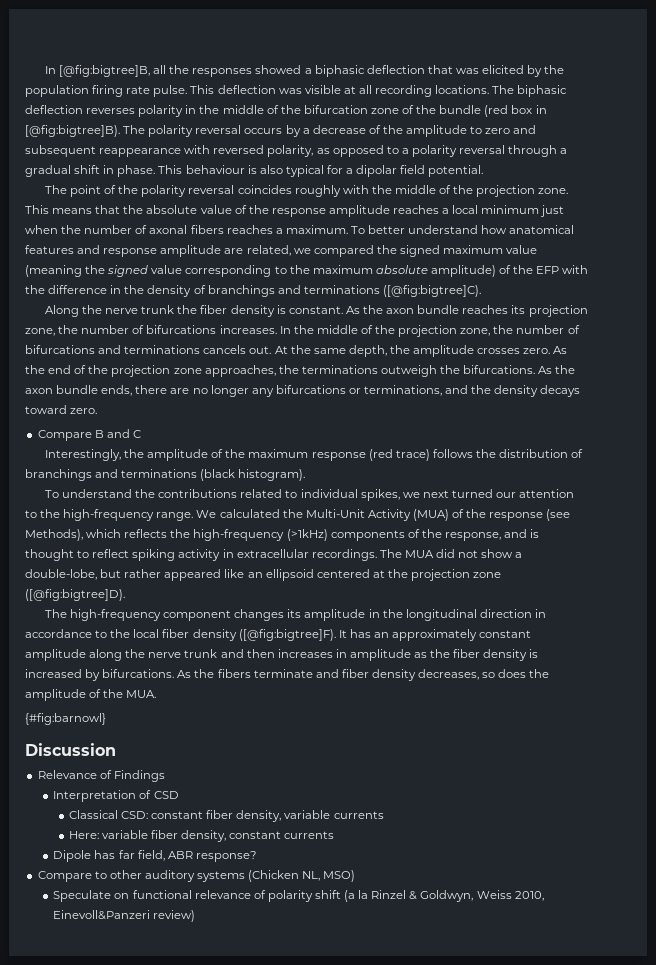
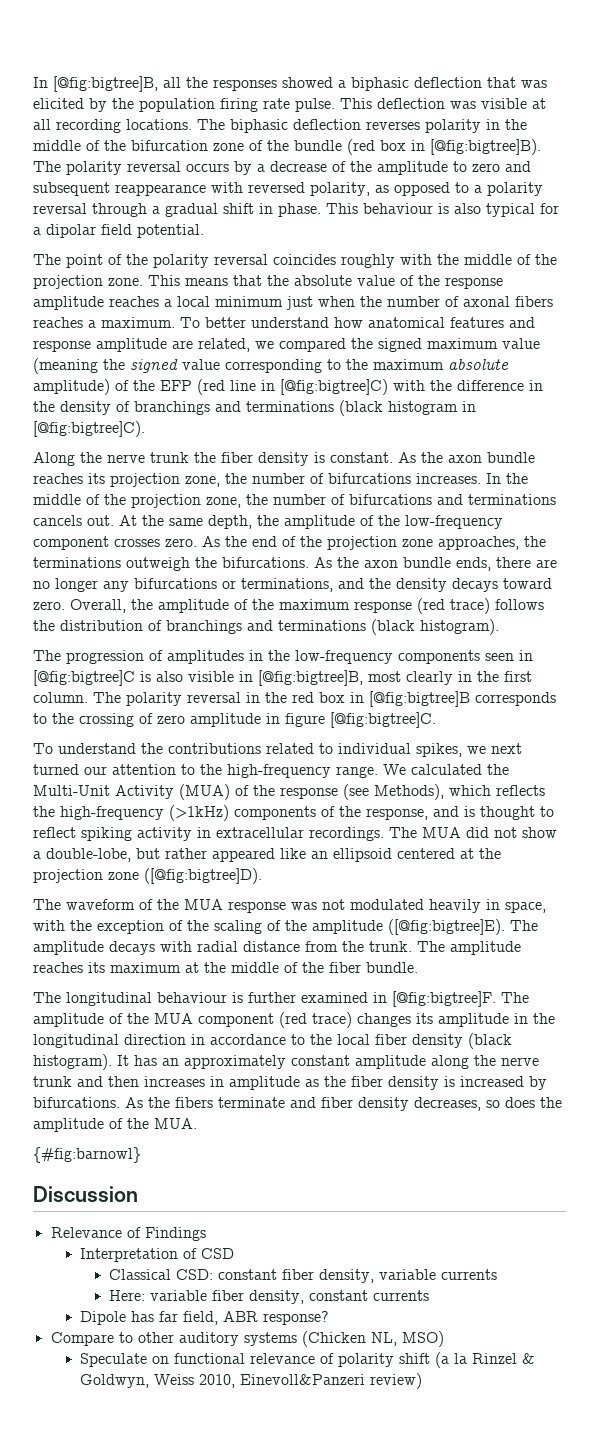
- To better understand how anatomical features and response amplitude are related, we compared the signed maximum value (meaning the signed value corresponding to the maximum absolute amplitude) of the EFP with the difference in the density of branchings and terminations ([@fig:bigtree]C).
+ To better understand how anatomical features and response amplitude are related, we compared the signed maximum value (meaning the signed value corresponding to the maximum absolute amplitude) of the EFP (red line in [@fig:bigtree]C) with the difference in the density of branchings and terminations (black histogram in [@fig:bigtree]C).
- At the same depth, the amplitude crosses zero.
+ At the same depth, the amplitude of the low-frequency component crosses zero.
- As the axon bundle ends, there are no longer any bifurcations or terminations, and the density decays toward zero.
- Compare B and C
- Interestingly, the amplitude of the maximum response (red trace) follows the distribution of branchings and terminations (black histogram).
+ As the axon bundle ends, there are no longer any bifurcations or terminations, and the density decays toward zero. Overall, the amplitude of the maximum response (red trace) follows the distribution of branchings and terminations (black histogram).
+ The progression of amplitudes in the low-frequency components seen in [@fig:bigtree]C is also visible in [@fig:bigtree]B, most clearly in the first column. The polarity reversal in the red box in [@fig:bigtree]B corresponds to the crossing of zero amplitude in figure [@fig:bigtree]C.
- The high-frequency component changes its amplitude in the longitudinal direction in accordance to the local fiber density ([@fig:bigtree]F).
+ The waveform of the MUA response was not modulated heavily in space, with the exception of the scaling of the amplitude ([@fig:bigtree]E). The amplitude decays with radial distance from the trunk. The amplitude reaches its maximum at the middle of the fiber bundle.
+ The longitudinal behaviour is further examined in [@fig:bigtree]F. The amplitude of the MUA component (red trace) changes its amplitude in the longitudinal direction in accordance to the local fiber density (black histogram).

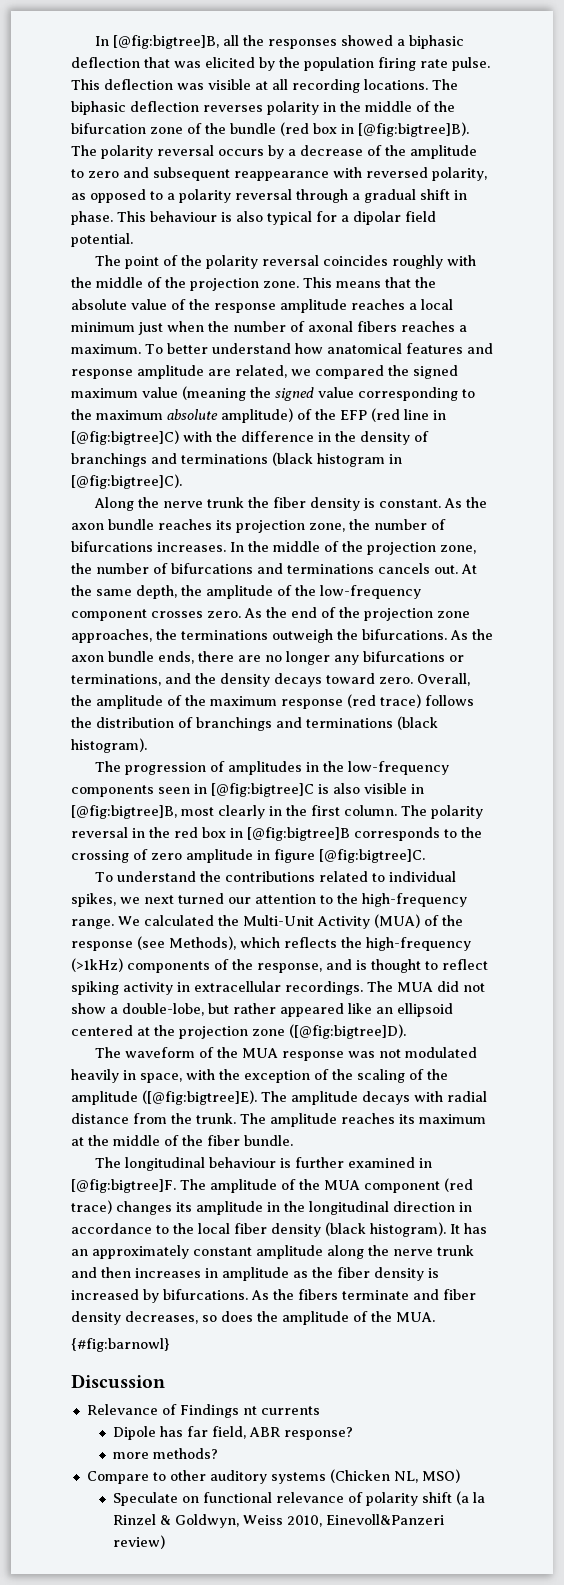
- Relevance of Findings
- Interpretation of CSD
- Classical CSD: constant fiber density, variable currents
- Here: variable fiber density, constant currents
+ Relevance of Findings nt currents
+ more methods?

